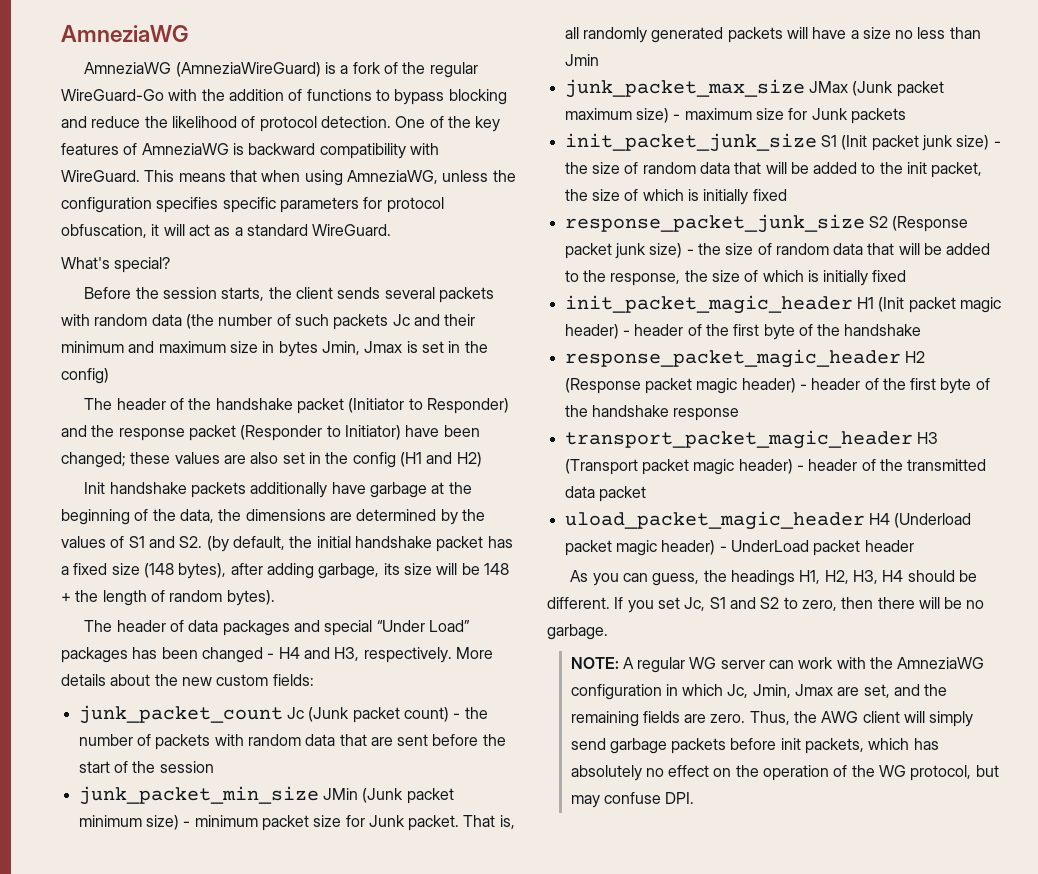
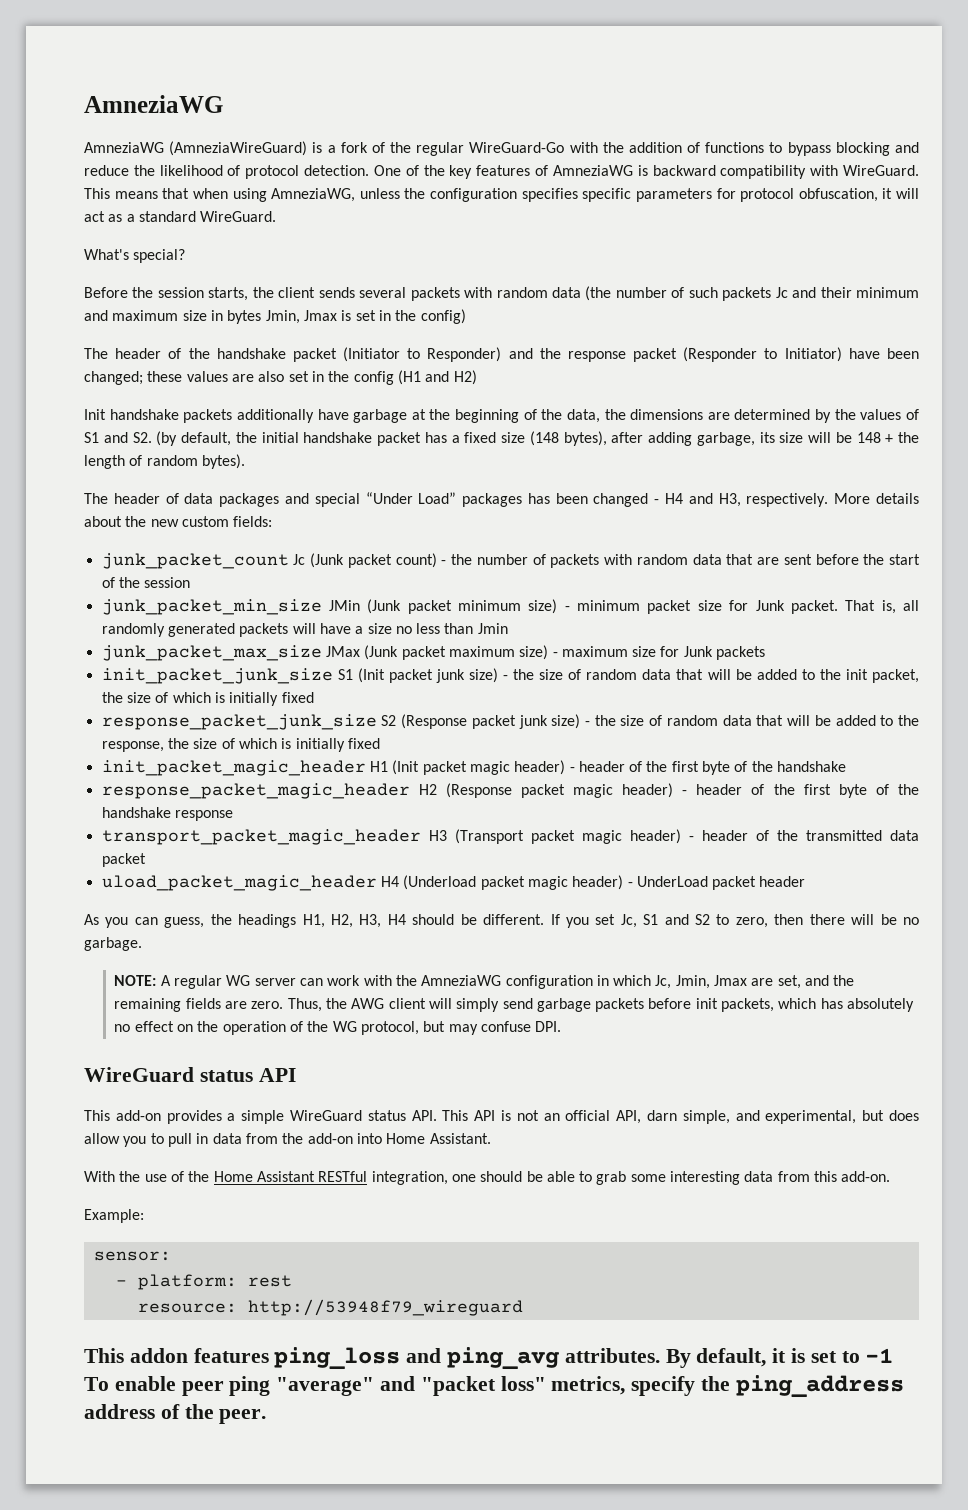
+ WireGuard status API
+ This add-on provides a simple WireGuard status API. This API is not an official API, darn simple, and experimental, but does allow you to pull in data from the add-on into Home Assistant.
+ With the use of the Home Assistant RESTful integration, one should be able to grab some interesting data from this add-on.
+ Example:
+ sensor:
+ - platform: rest
+ resource: http://53948f79_wireguard
+ This addon features ping_loss and ping_avg attributes. By default, it is set to -1 To enable peer ping "average" and "packet loss" metrics, specify the ping_address address of the peer.

